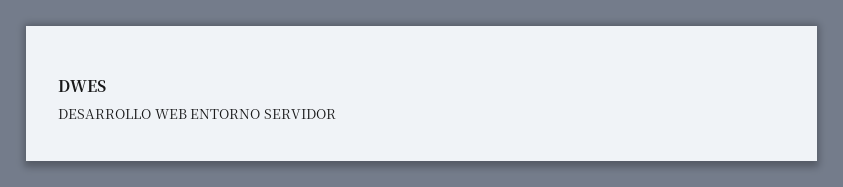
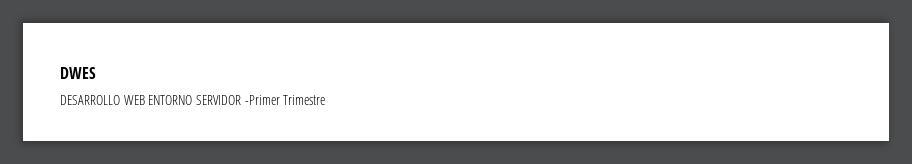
- DESARROLLO WEB ENTORNO SERVIDOR
+ DESARROLLO WEB ENTORNO SERVIDOR -Primer Trimestre

